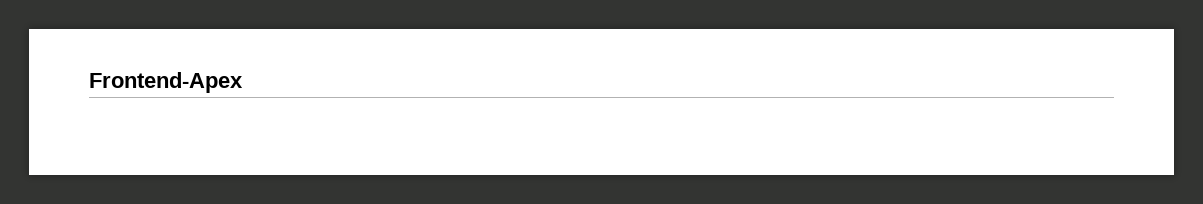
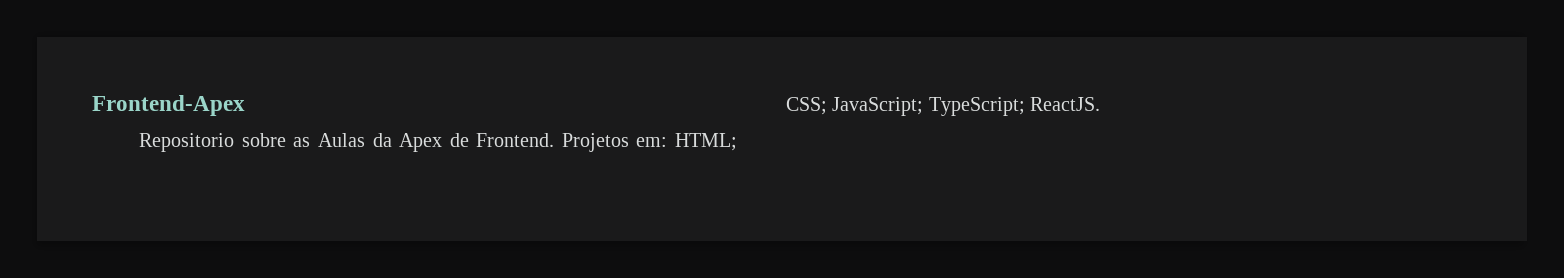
+ Repositorio sobre as Aulas da Apex de Frontend. Projetos em: HTML; CSS; JavaScript; TypeScript; ReactJS.

